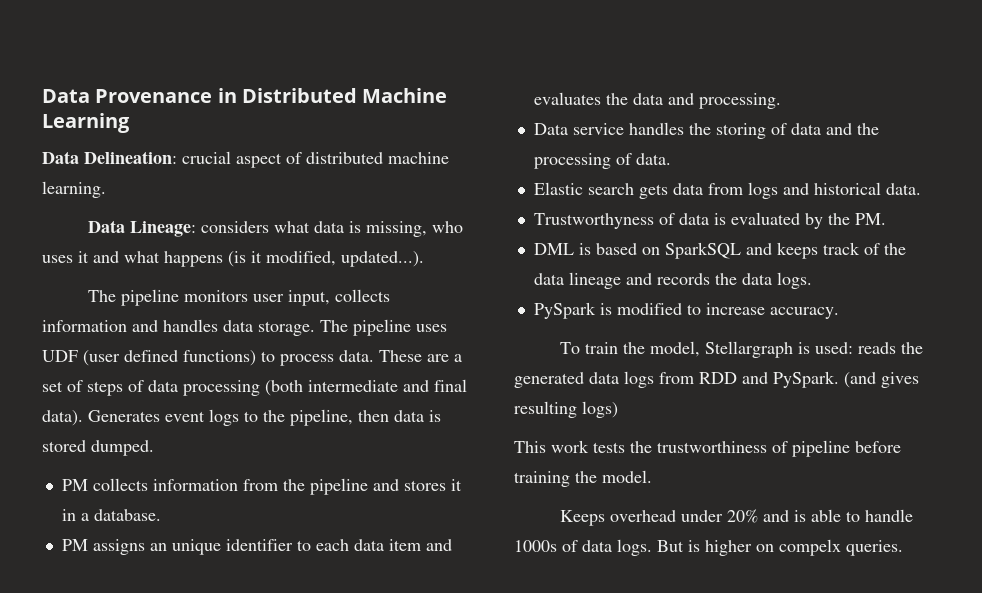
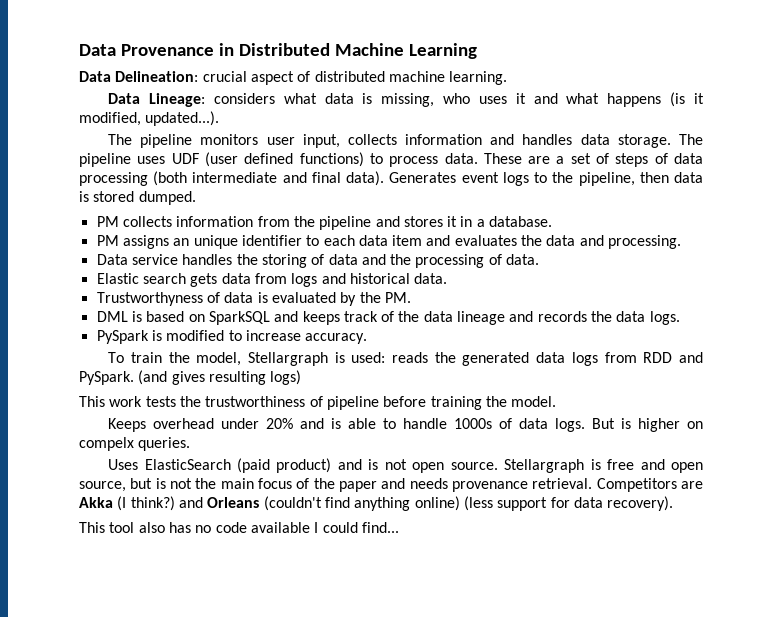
+ Uses ElasticSearch (paid product) and is not open source. Stellargraph is free and open source, but is not the main focus of the paper and needs provenance retrieval. Competitors are Akka (I think?) and Orleans (couldn't find anything online) (less support for data recovery).
+ This tool also has no code available I could find...

